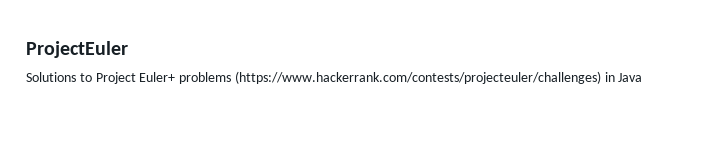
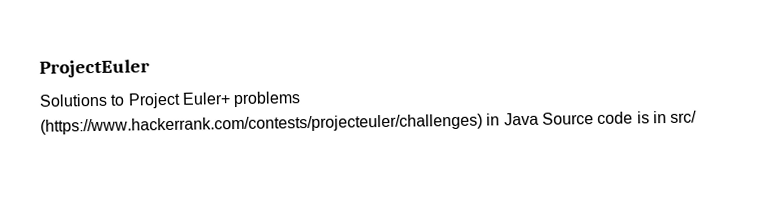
- Solutions to Project Euler+ problems (https://www.hackerrank.com/contests/projecteuler/challenges) in Java
+ Solutions to Project Euler+ problems (https://www.hackerrank.com/contests/projecteuler/challenges) in Java Source code is in src/

